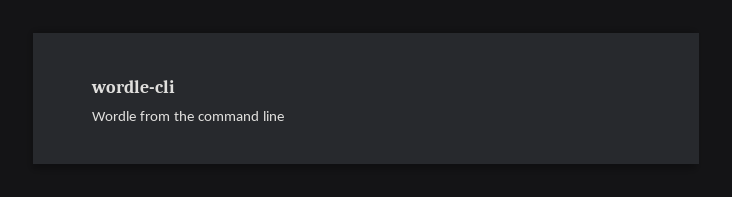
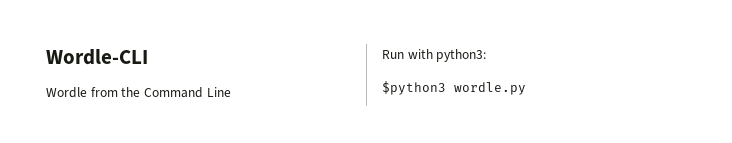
- wordle-cli
+ Wordle-CLI
- Wordle from the command line
+ Wordle from the Command Line
+ Run with python3:
+ $python3 wordle.py

